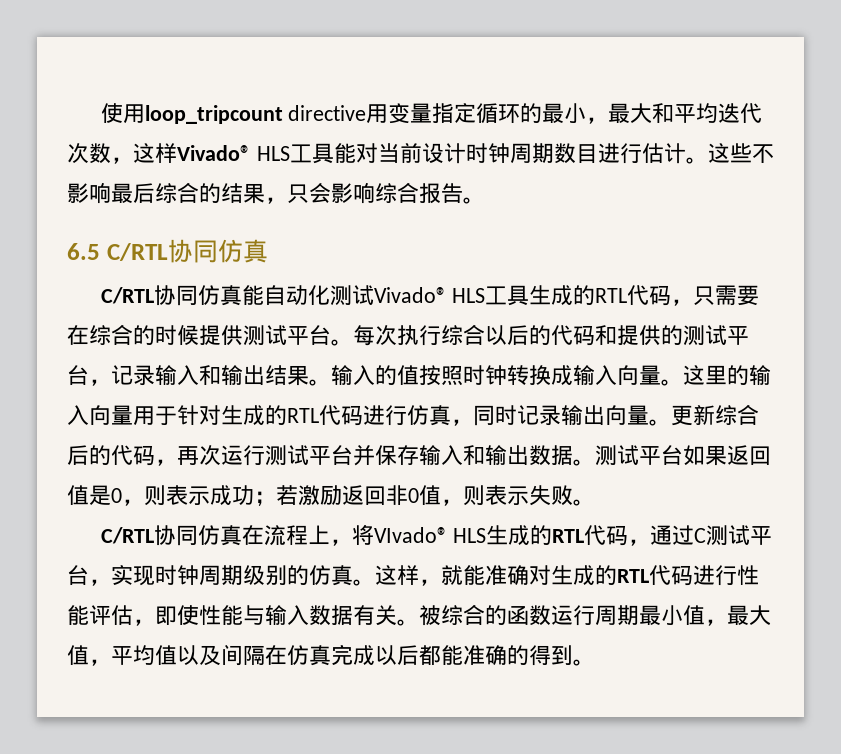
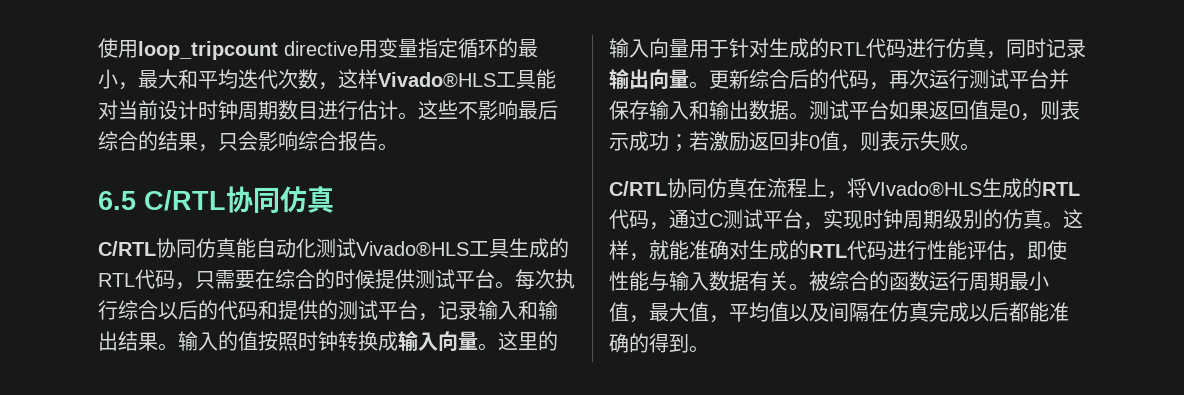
- 使用loop_tripcount directive用变量指定循环的最小，最大和平均迭代次数，这样Vivado® HLS工具能对当前设计时钟周期数目进行估计。
+ 使用loop_tripcount directive用变量指定循环的最小，最大和平均迭代次数，这样Vivado®HLS工具能对当前设计时钟周期数目进行估计。
- C/RTL协同仿真能自动化测试Vivado® HLS工具生成的RTL代码，只需要在综合的时候提供测试平台。
+ C/RTL协同仿真能自动化测试Vivado®HLS工具生成的RTL代码，只需要在综合的时候提供测试平台。
- C/RTL协同仿真在流程上，将VIvado® HLS生成的RTL代码，通过C测试平台，实现时钟周期级别的仿真。
+ C/RTL协同仿真在流程上，将VIvado®HLS生成的RTL代码，通过C测试平台，实现时钟周期级别的仿真。

